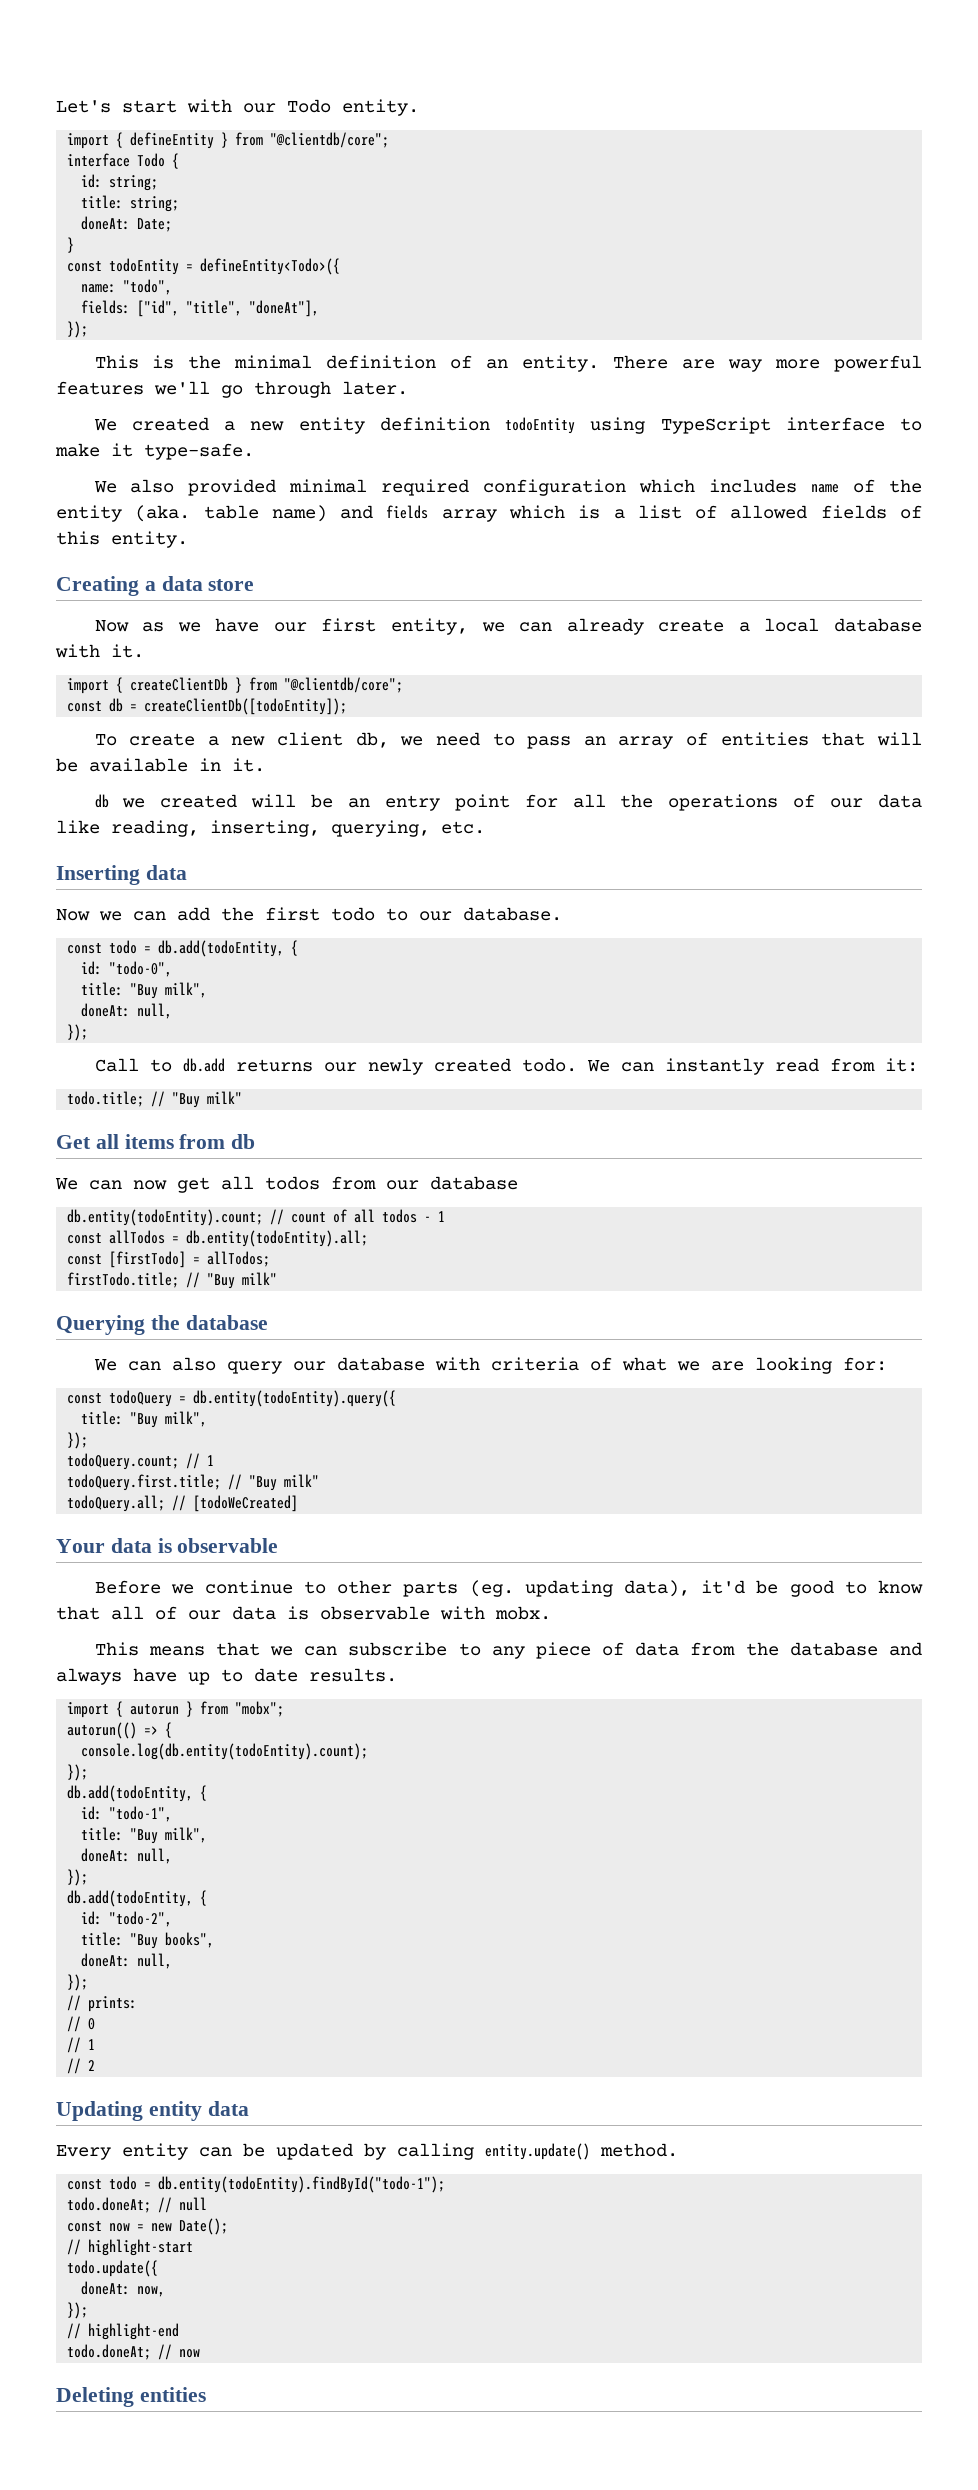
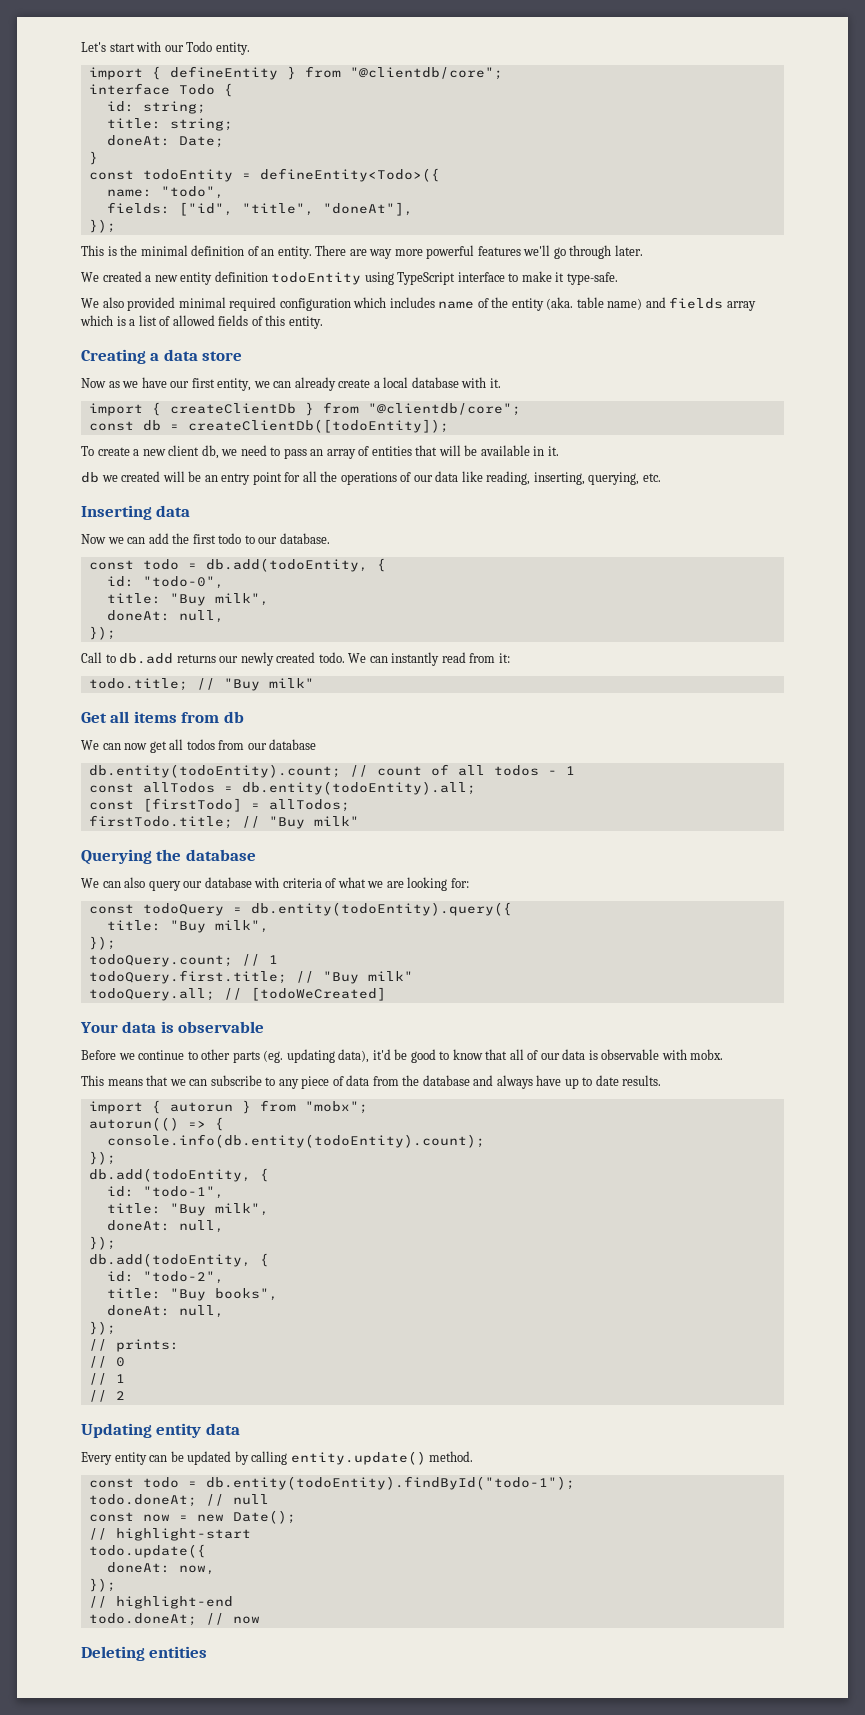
- console.log(db.entity(todoEntity).count);
+ console.info(db.entity(todoEntity).count);

